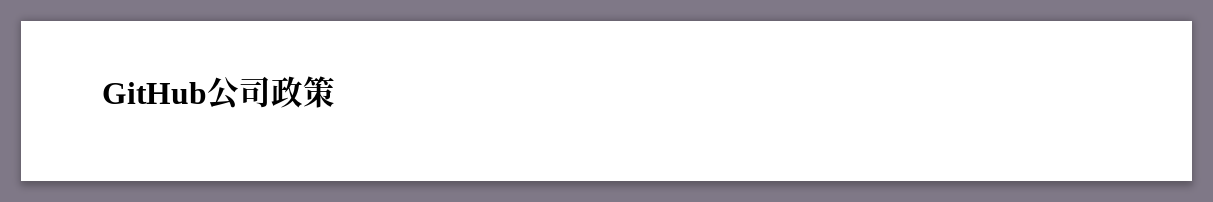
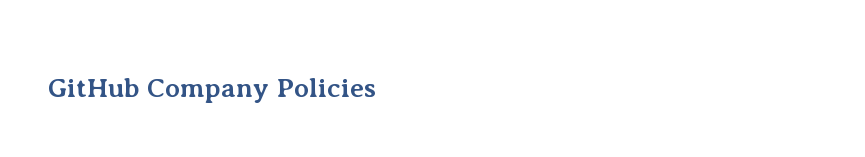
- GitHub公司政策
+ GitHub Company Policies

